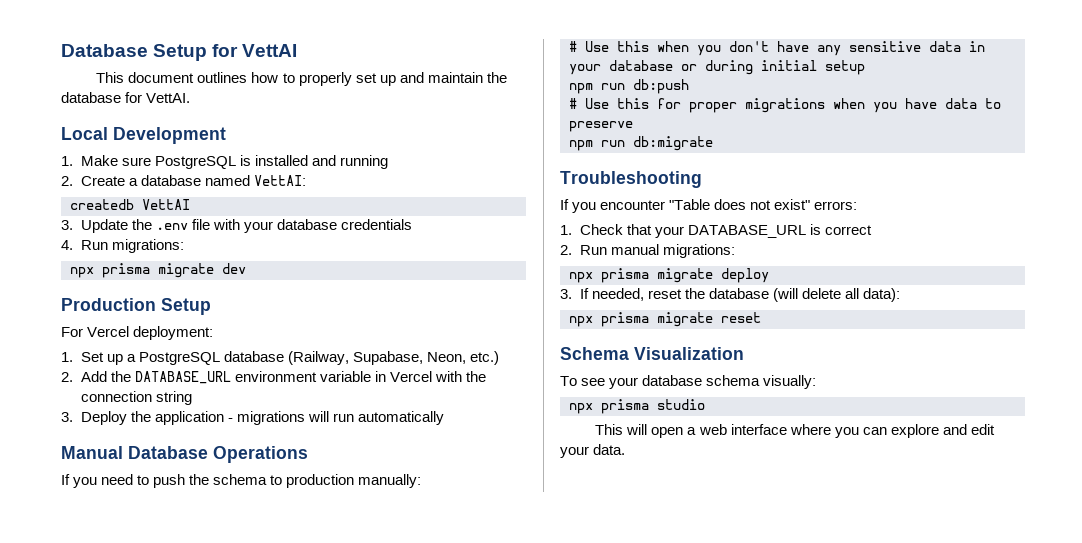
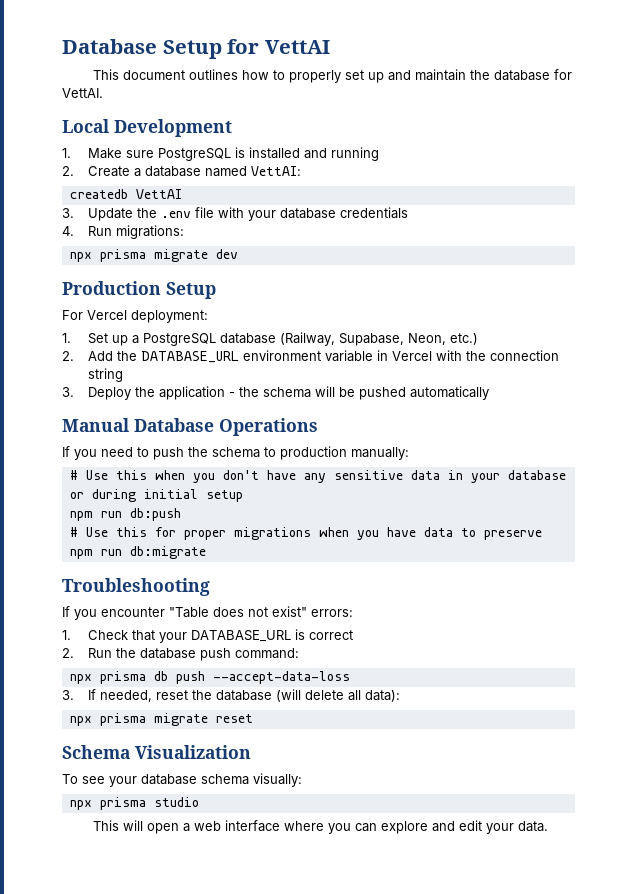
- 3. Deploy the application - migrations will run automatically
+ 3. Deploy the application - the schema will be pushed automatically
- 2. Run manual migrations:
- npx prisma migrate deploy
+ 2. Run the database push command:
+ npx prisma db push --accept-data-loss

